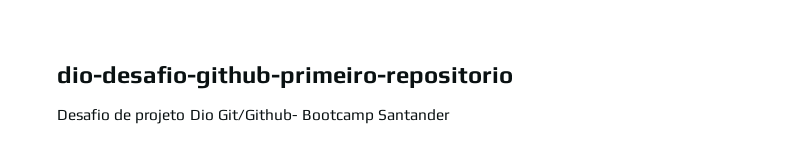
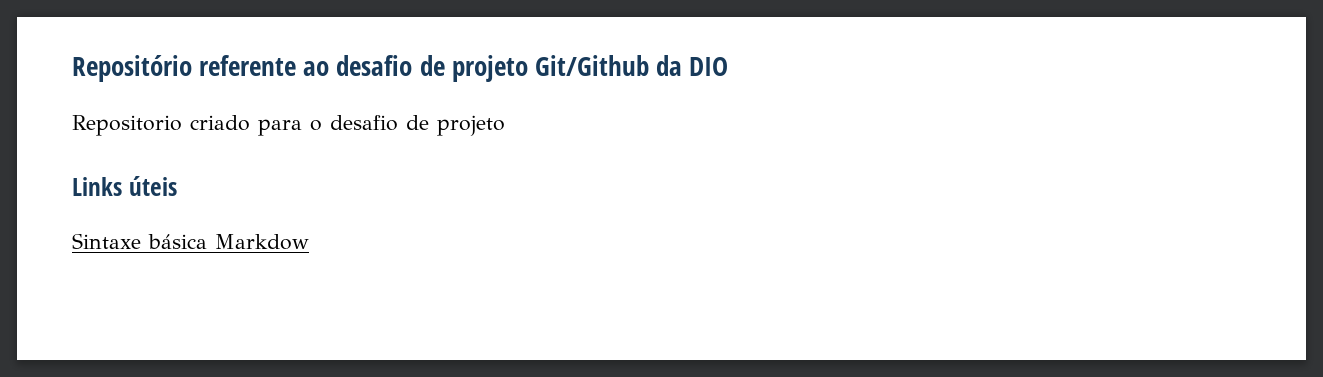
- dio-desafio-github-primeiro-repositorio
- Desafio de projeto Dio Git/Github- Bootcamp Santander
+ Repositório referente ao desafio de projeto Git/Github da DIO
+ Repositorio criado para o desafio de projeto
+ Links úteis
+ Sintaxe básica Markdow

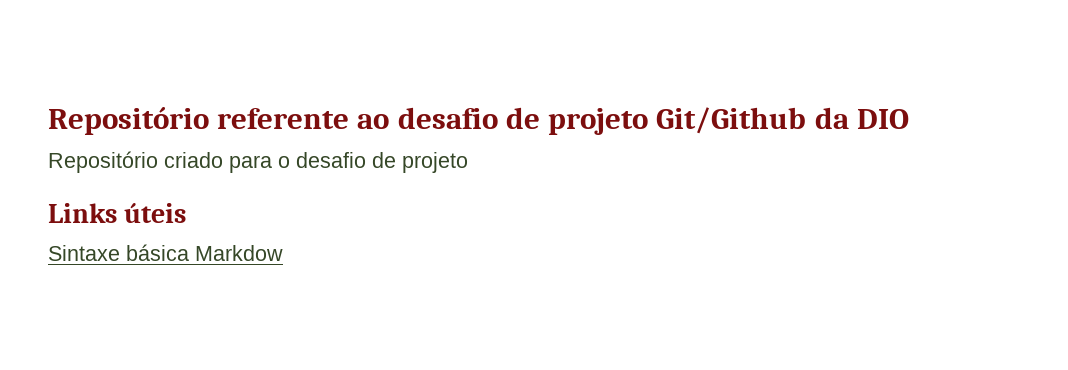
- Repositorio criado para o desafio de projeto
+ Repositório criado para o desafio de projeto

